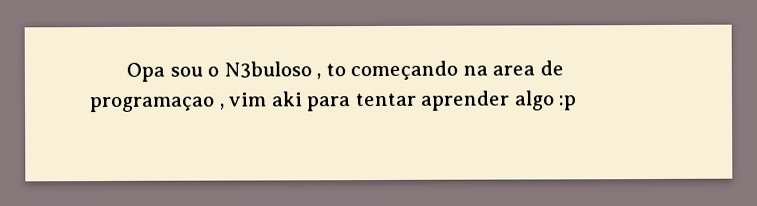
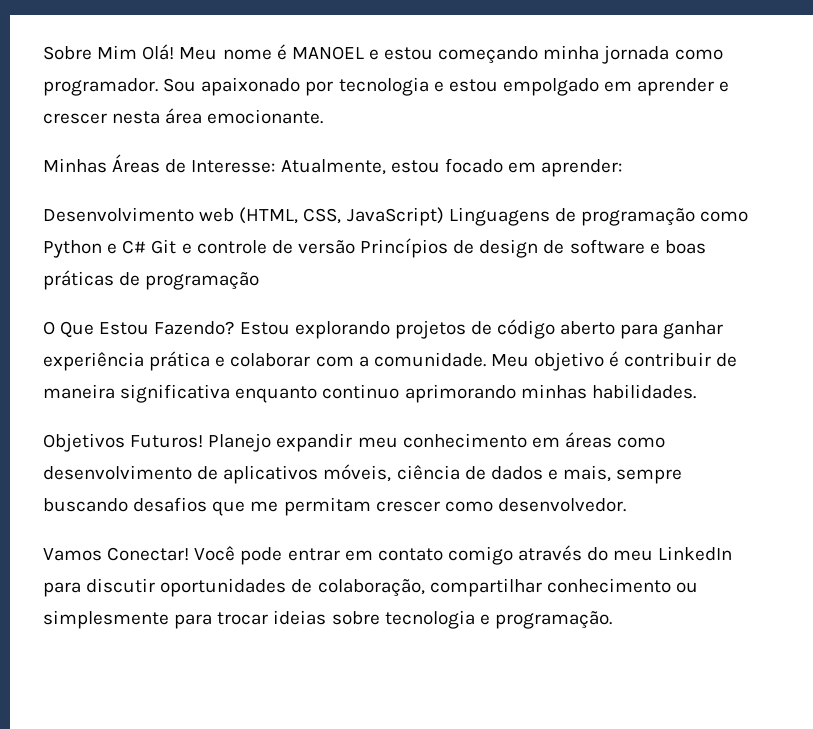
- Opa sou o N3buloso , to começando na area de programaçao , vim aki para tentar aprender algo :p
+ Sobre Mim Olá! Meu nome é MANOEL e estou começando minha jornada como programador. Sou apaixonado por tecnologia e estou empolgado em aprender e crescer nesta área emocionante.
+ Minhas Áreas de Interesse: Atualmente, estou focado em aprender:
+ Desenvolvimento web (HTML, CSS, JavaScript) Linguagens de programação como Python e C# Git e controle de versão Princípios de design de software e boas práticas de programação
+ O Que Estou Fazendo? Estou explorando projetos de código aberto para ganhar experiência prática e colaborar com a comunidade. Meu objetivo é contribuir de maneira significativa enquanto continuo aprimorando minhas habilidades.
+ Objetivos Futuros! Planejo expandir meu conhecimento em áreas como desenvolvimento de aplicativos móveis, ciência de dados e mais, sempre buscando desafios que me permitam crescer como desenvolvedor.
+ Vamos Conectar! Você pode entrar em contato comigo através do meu LinkedIn para discutir oportunidades de colaboração, compartilhar conhecimento ou simplesmente para trocar ideias sobre tecnologia e programação.

